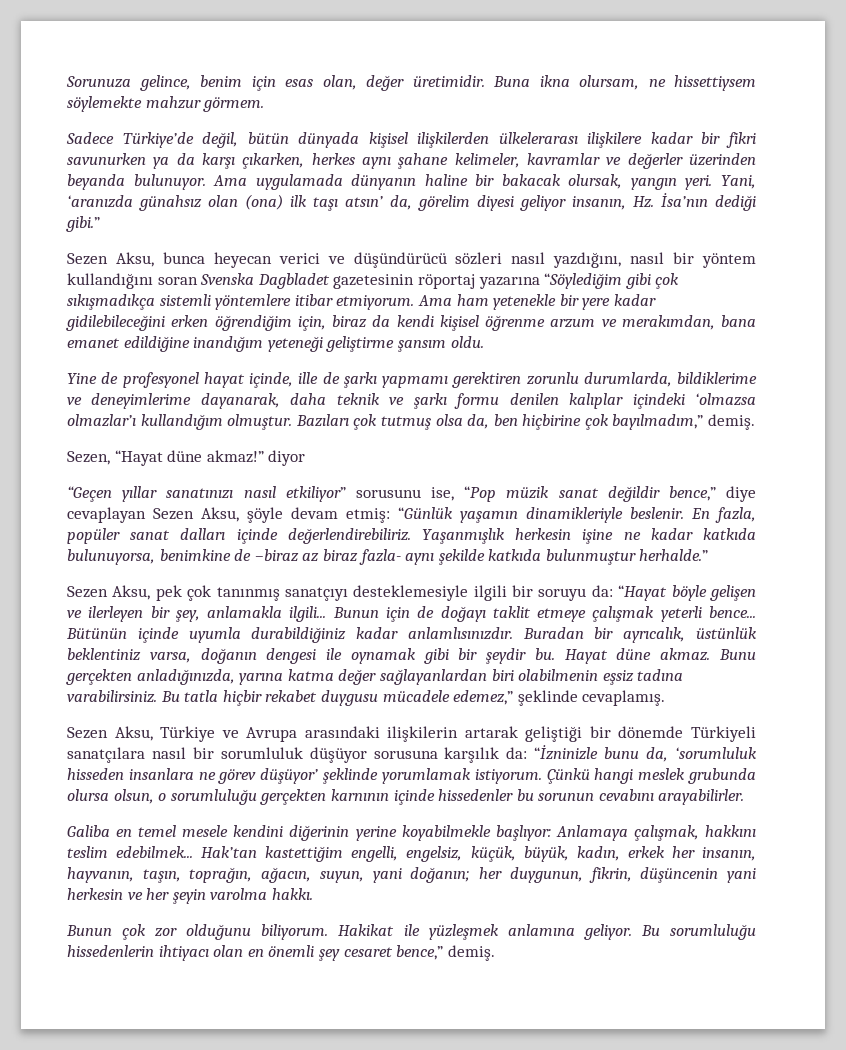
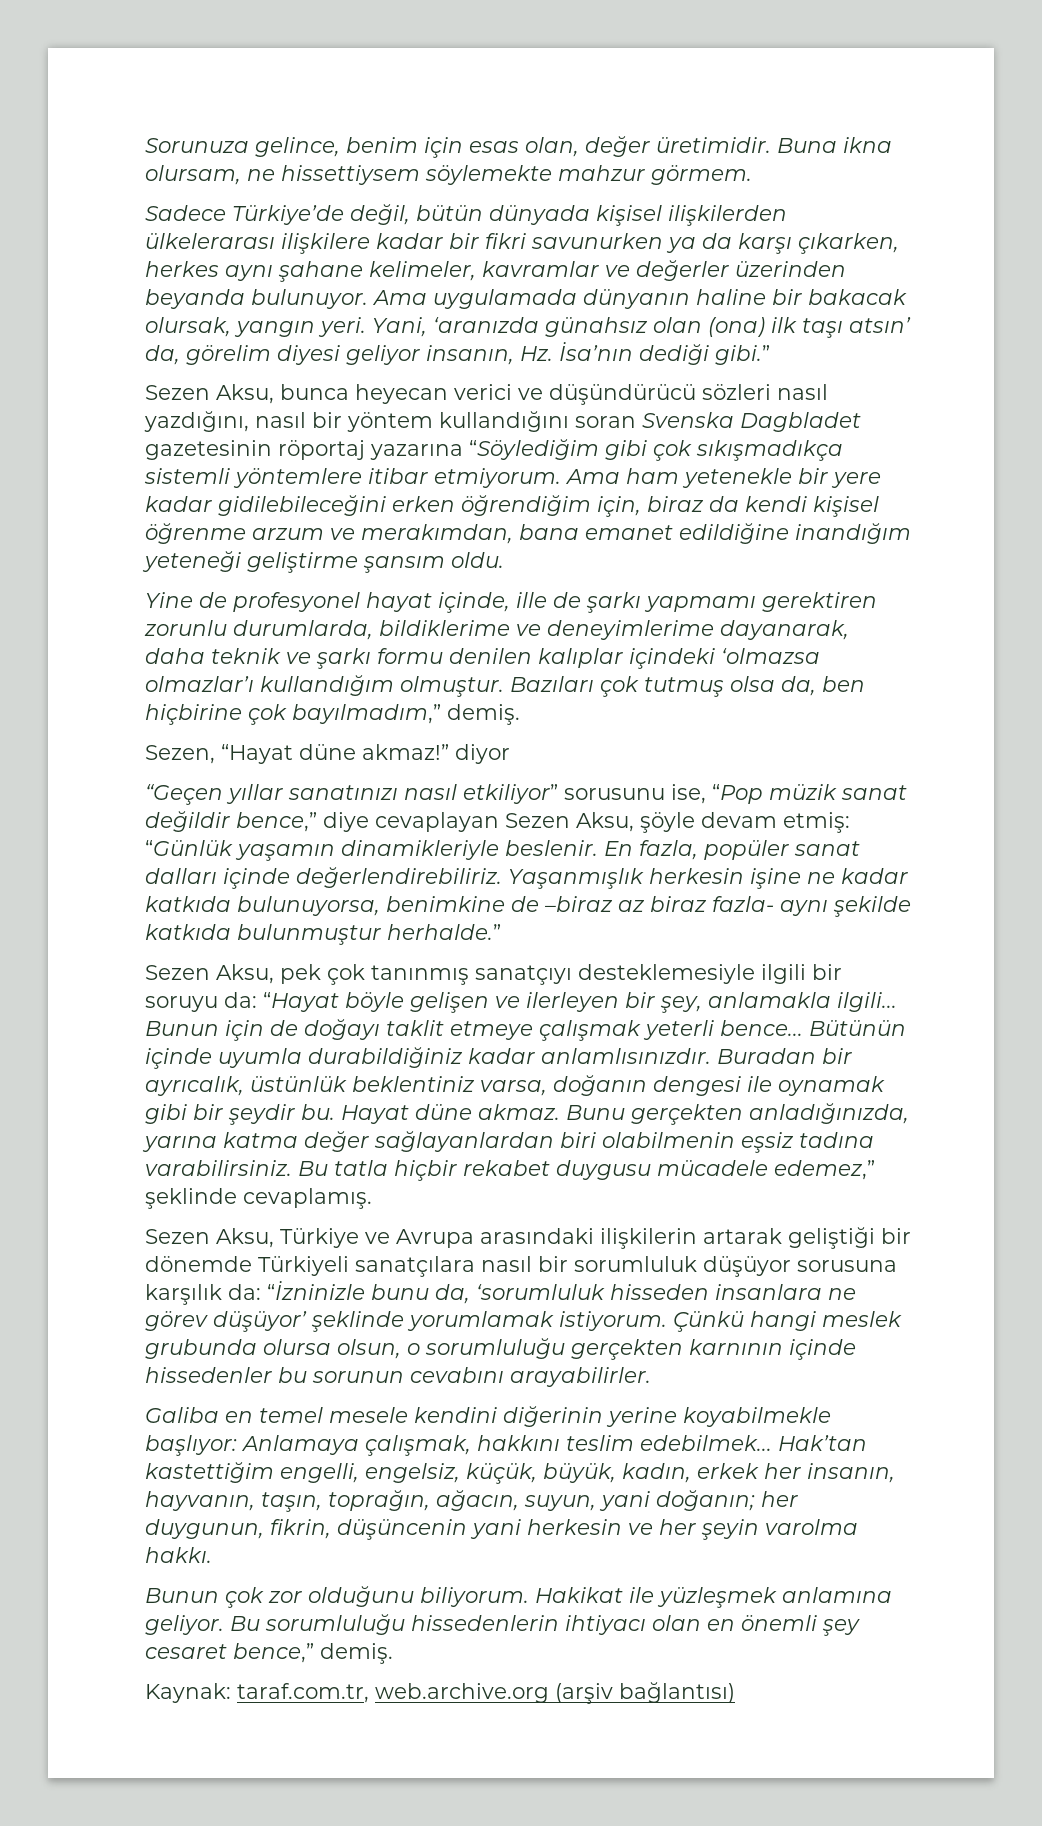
+ Kaynak: taraf.com.tr, web.archive.org (arşiv bağlantısı)

